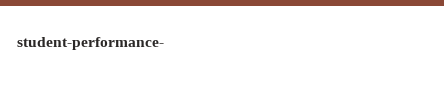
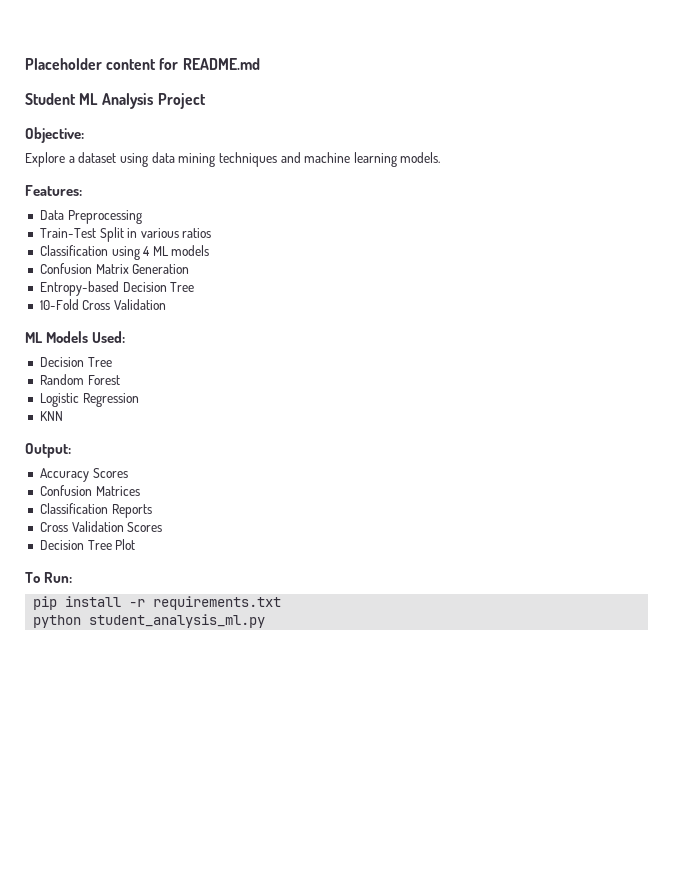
- student-performance-
+ Placeholder content for README.md
+ Student ML Analysis Project
+ Objective:
+ Explore a dataset using data mining techniques and machine learning models.
+ Features:
+ Data Preprocessing
+ Train-Test Split in various ratios
+ Classification using 4 ML models
+ Confusion Matrix Generation
+ Entropy-based Decision Tree
+ 10-Fold Cross Validation
+ ML Models Used:
+ Decision Tree
+ Random Forest
+ Logistic Regression
+ KNN
+ Output:
+ Accuracy Scores
+ Confusion Matrices
+ Classification Reports
+ Cross Validation Scores
+ Decision Tree Plot
+ To Run:
+ pip install -r requirements.txt
+ python student_analysis_ml.py

